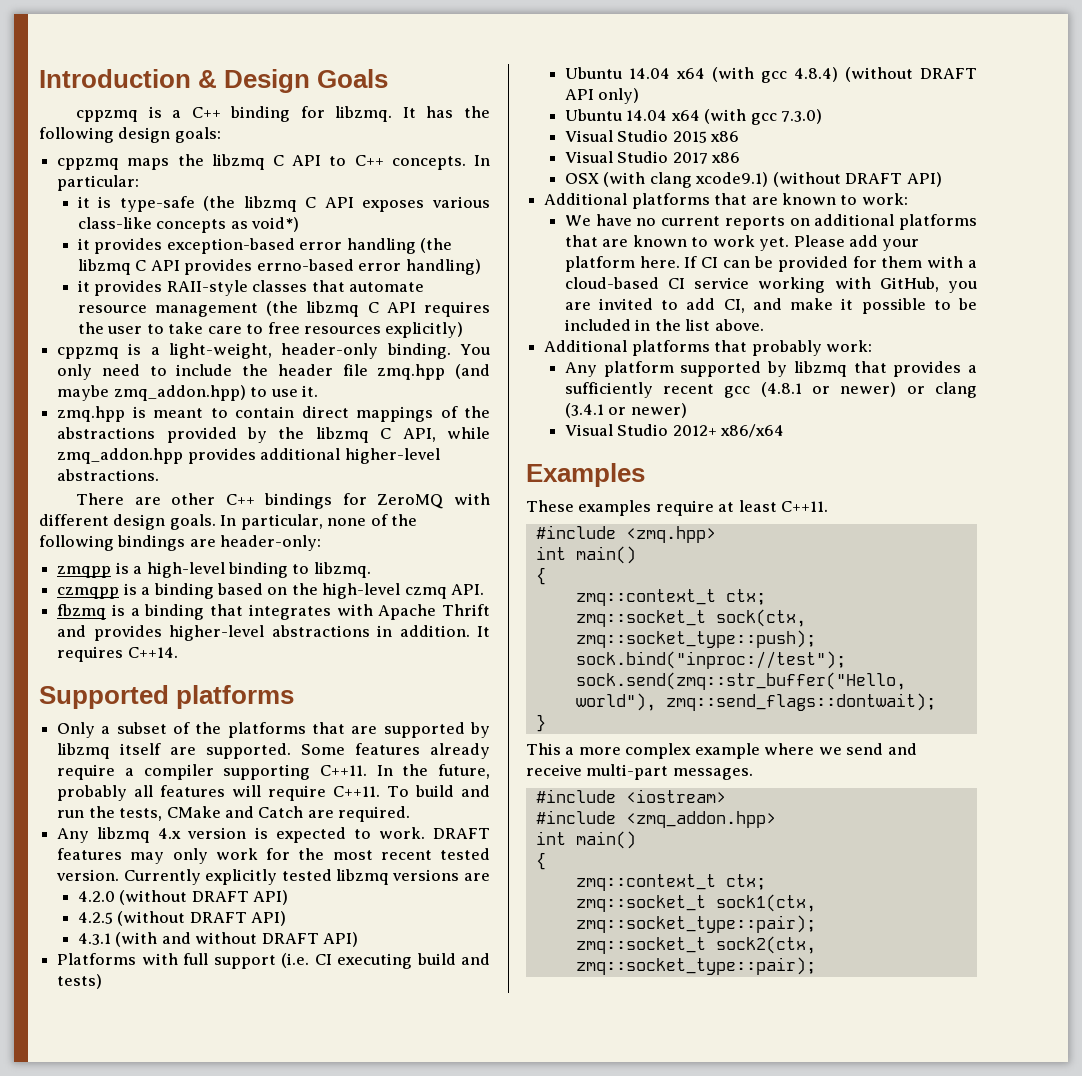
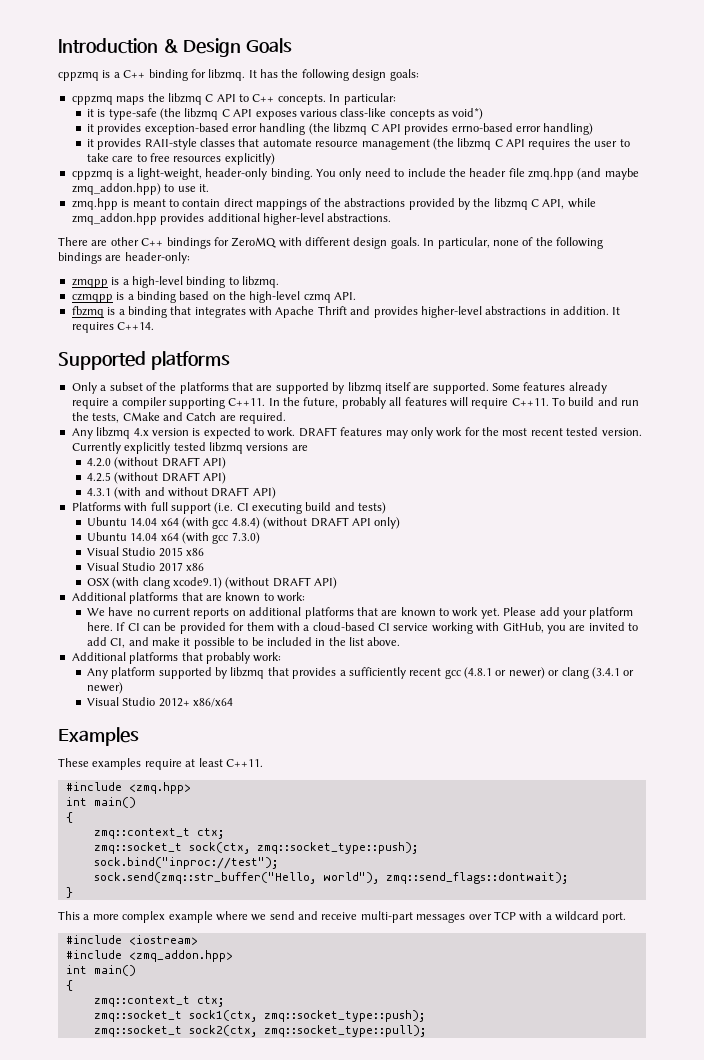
- This a more complex example where we send and receive multi-part messages.
+ This a more complex example where we send and receive multi-part messages over TCP with a wildcard port.
- zmq::socket_t sock1(ctx, zmq::socket_type::pair);
+ zmq::socket_t sock1(ctx, zmq::socket_type::push);
- zmq::socket_t sock2(ctx, zmq::socket_type::pair);
+ zmq::socket_t sock2(ctx, zmq::socket_type::pull);

